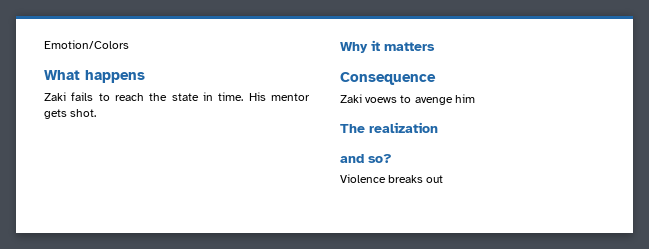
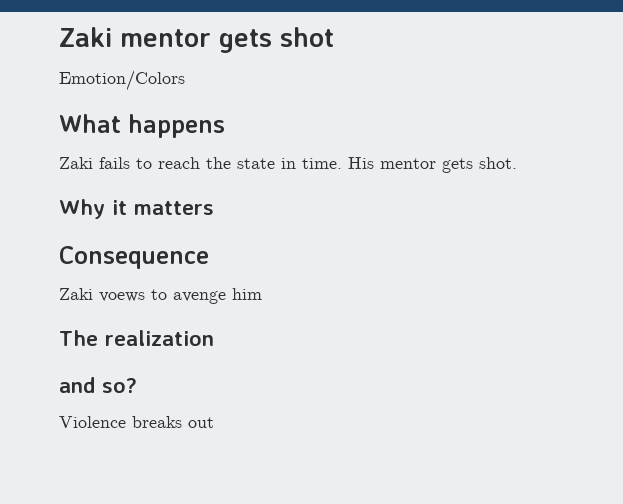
+ Zaki mentor gets shot

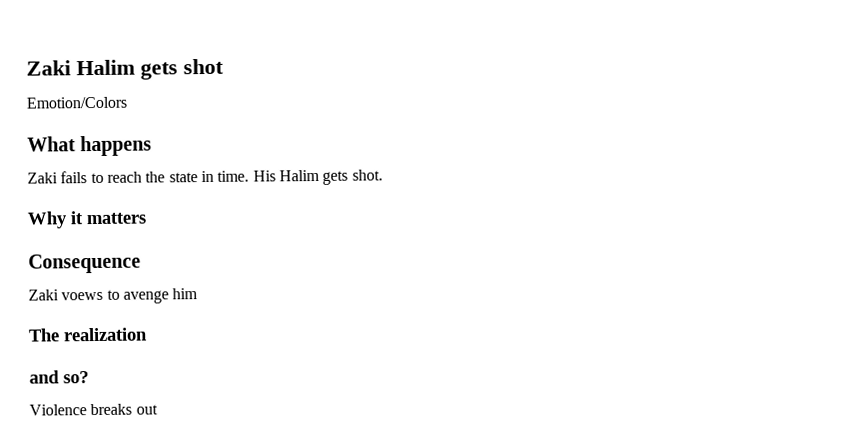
- Zaki mentor gets shot
+ Zaki Halim gets shot
- His mentor gets shot.
+ His Halim gets shot.

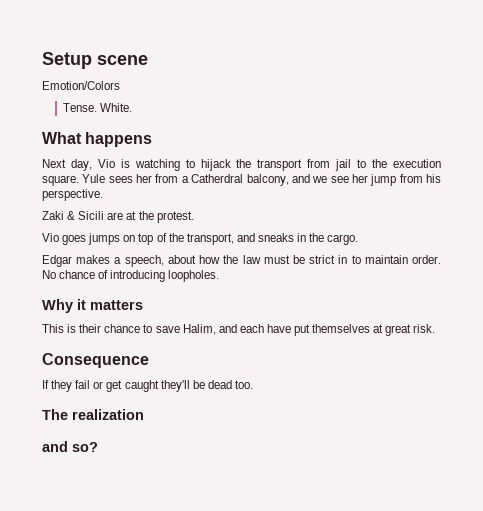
- Zaki Halim gets shot
+ Setup scene
+ Tense. White.
- Zaki fails to reach the state in time. His Halim gets shot.
+ Next day, Vio is watching to hijack the transport from jail to the execution square. Yule sees her from a Catherdral balcony, and we see her jump from his perspective.
+ Zaki & Sicili are at the protest.
+ Vio goes jumps on top of the transport, and sneaks in the cargo.
+ Edgar makes a speech, about how the law must be strict in to maintain order. No chance of introducing loopholes.
  Why it matters
+ This is their chance to save Halim, and each have put themselves at great risk.
  Consequence
- Zaki voews to avenge him
+ If they fail or get caught they'll be dead too.
- Violence breaks out

